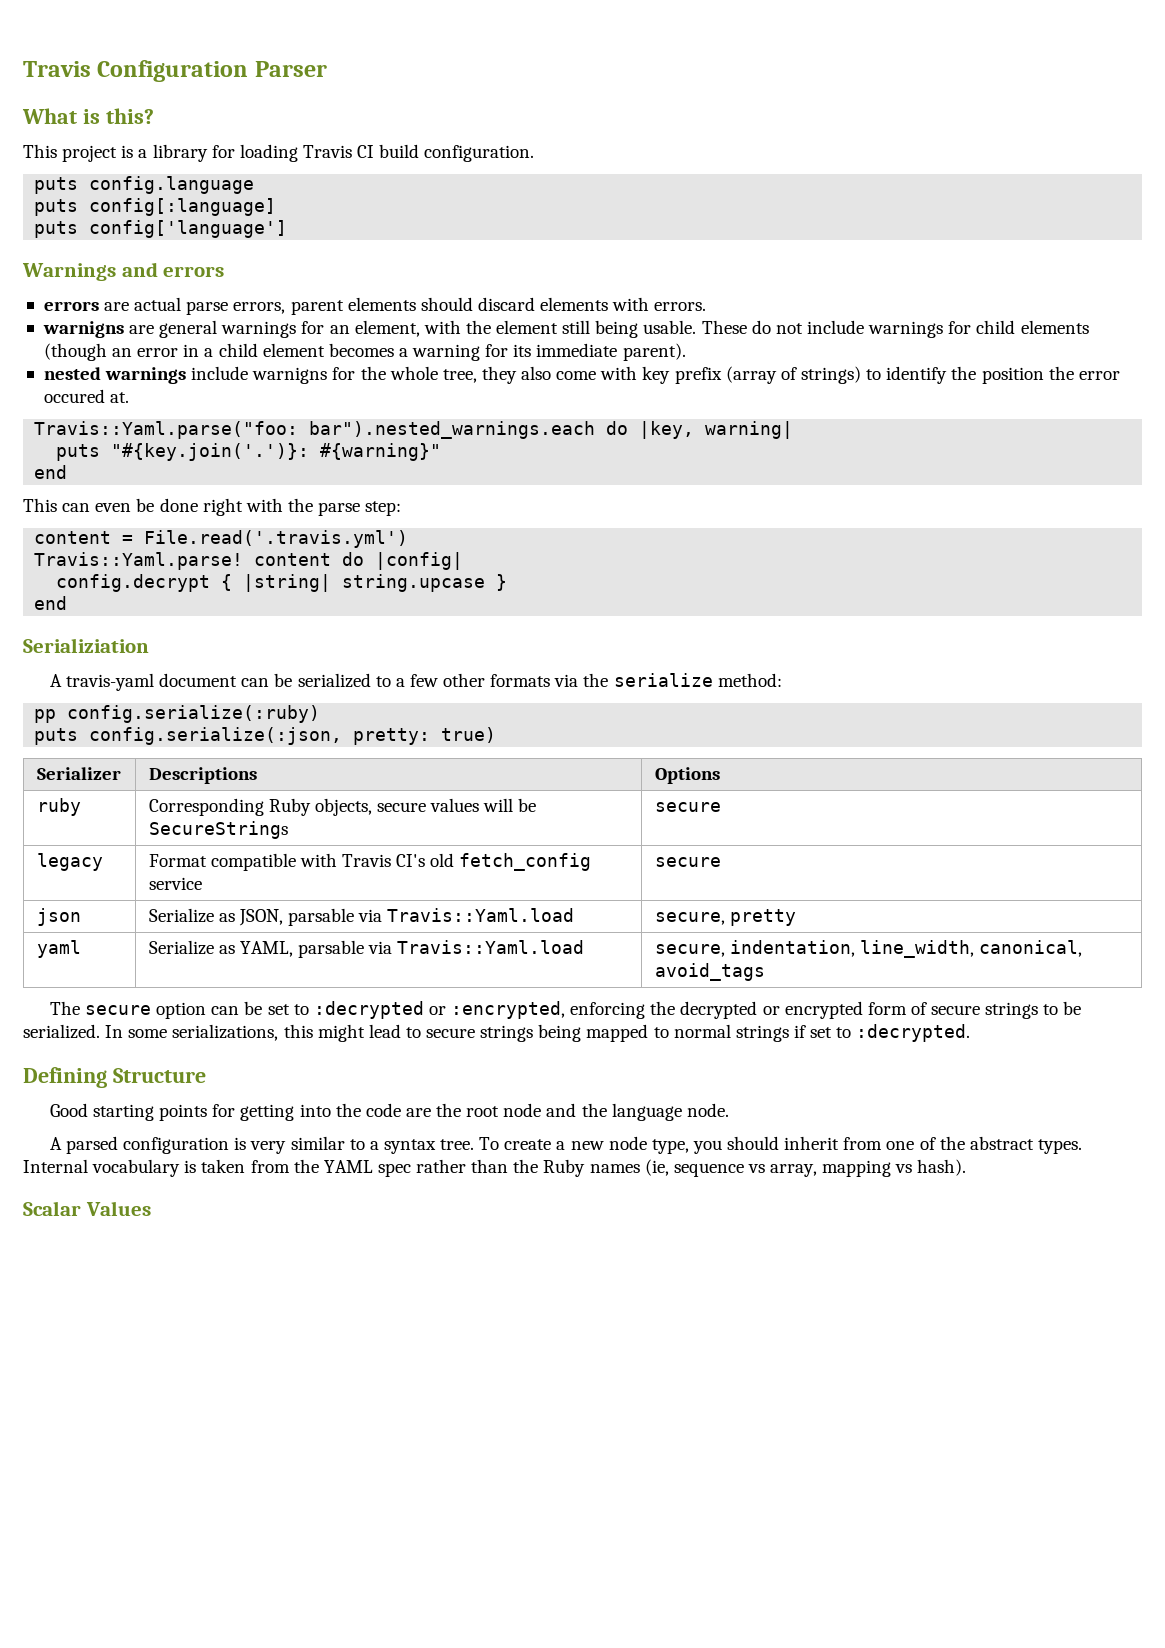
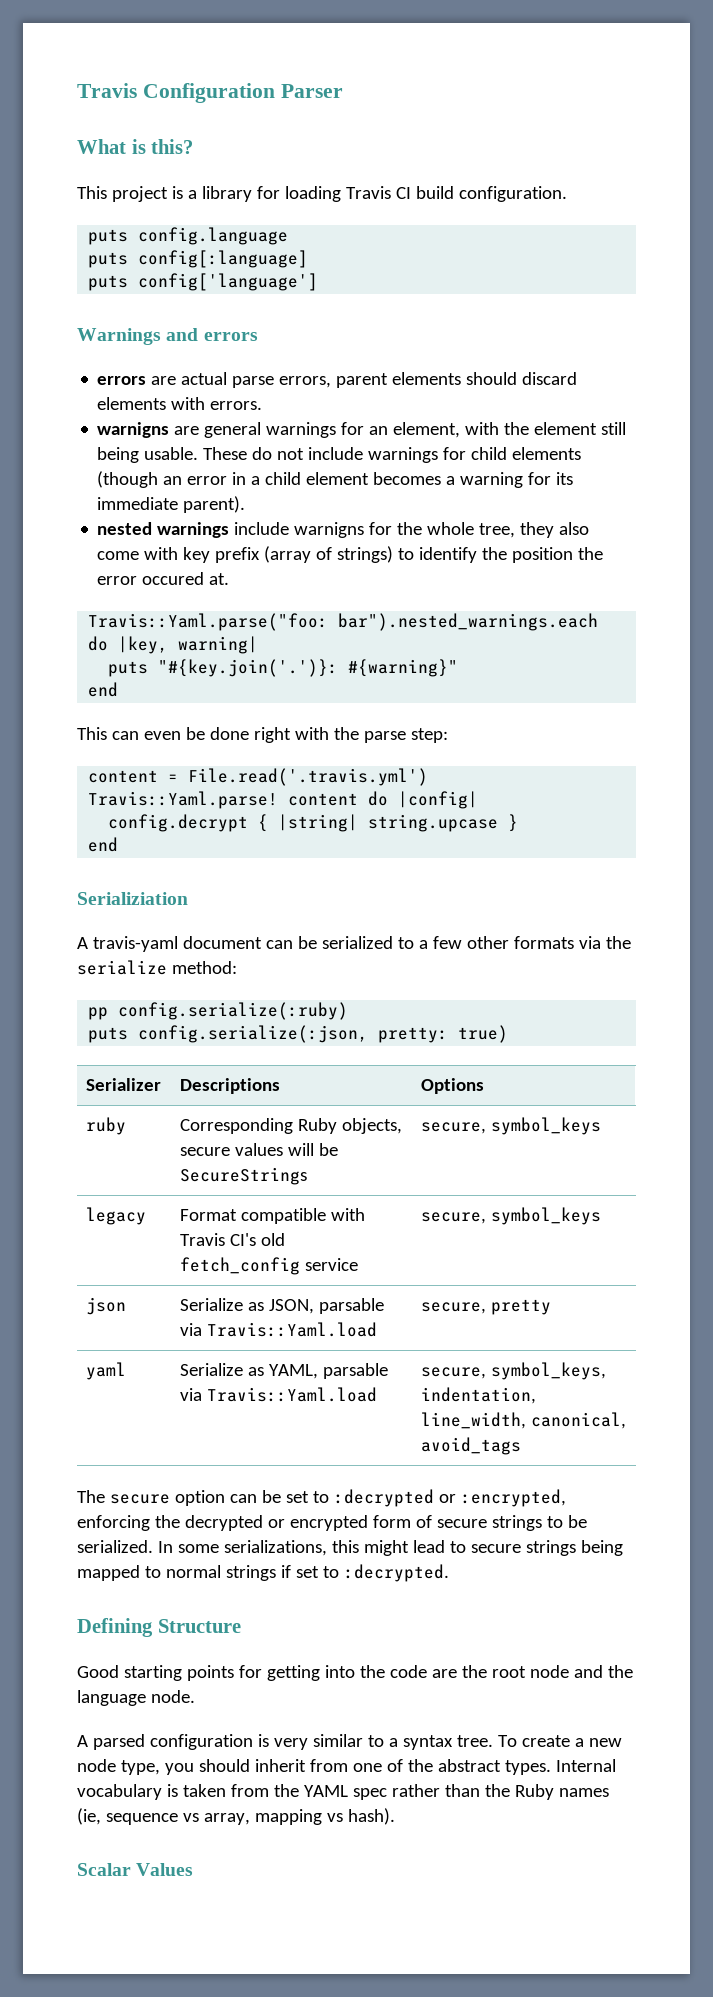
- ruby | Corresponding Ruby objects, secure values will be SecureStrings | secure
+ ruby | Corresponding Ruby objects, secure values will be SecureStrings | secure, symbol_keys
- legacy | Format compatible with Travis CI's old fetch_config service | secure
+ legacy | Format compatible with Travis CI's old fetch_config service | secure, symbol_keys
- yaml | Serialize as YAML, parsable via Travis::Yaml.load | secure, indentation, line_width, canonical, avoid_tags
+ yaml | Serialize as YAML, parsable via Travis::Yaml.load | secure, symbol_keys, indentation, line_width, canonical, avoid_tags

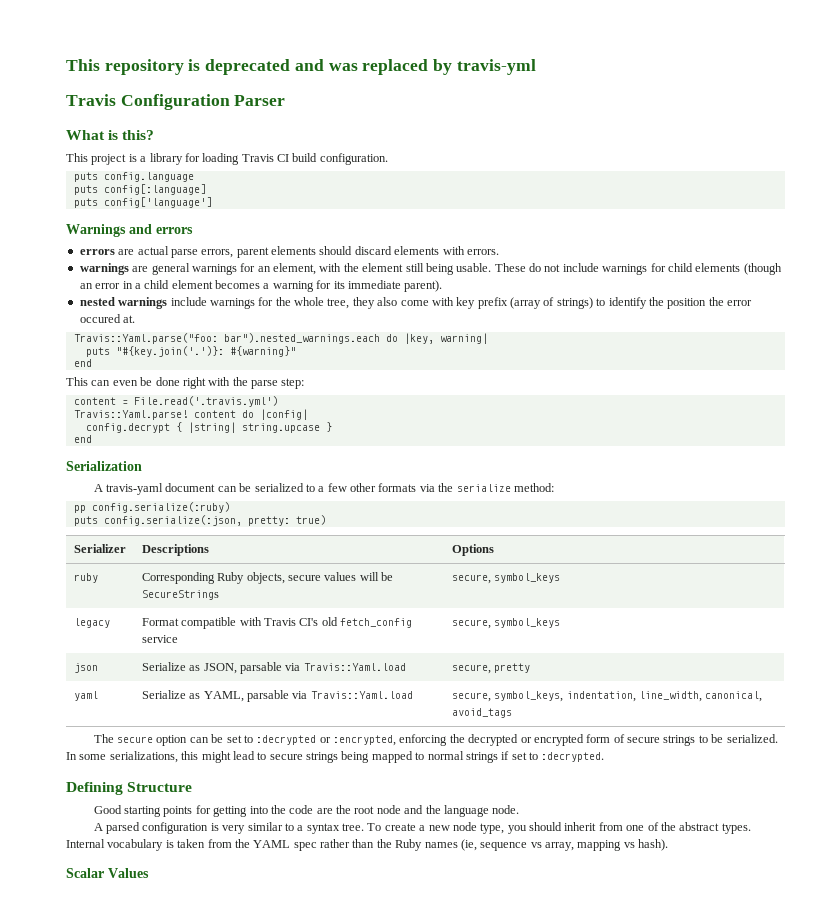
+ This repository is deprecated and was replaced by travis-yml
- warnigns are general warnings for an element, with the element still being usable.
+ warnings are general warnings for an element, with the element still being usable.
- nested warnings include warnigns for the whole tree, they also come with key prefix (array of strings) to identify the position the error occured at.
+ nested warnings include warnings for the whole tree, they also come with key prefix (array of strings) to identify the position the error occured at.
- Serializiation
+ Serialization

